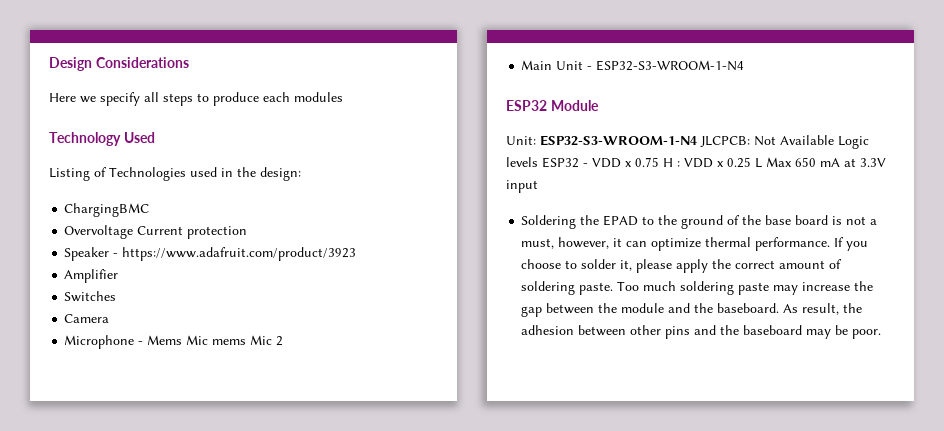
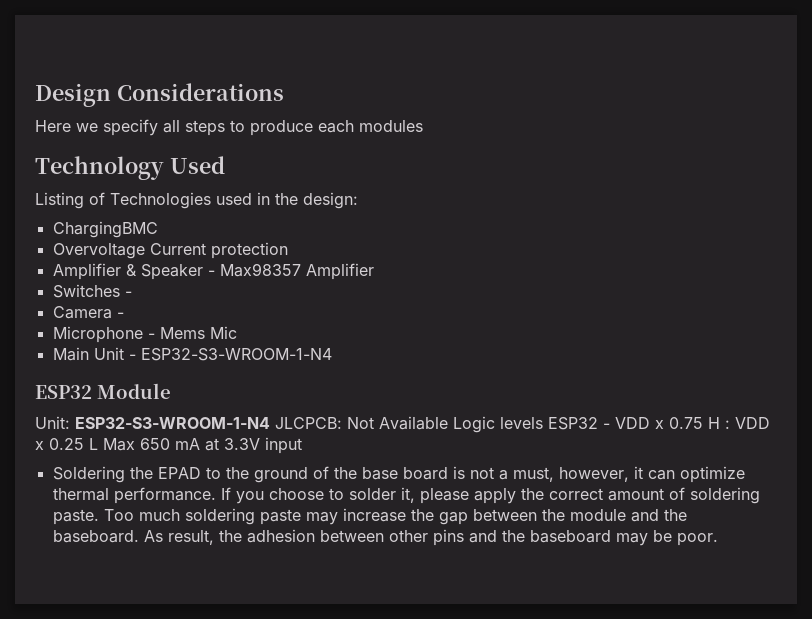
- Speaker - https://www.adafruit.com/product/3923
- Amplifier
+ Amplifier & Speaker - Max98357 Amplifier
- Switches
+ Switches -
- Camera
+ Camera -
- Microphone - Mems Mic mems Mic 2
+ Microphone - Mems Mic

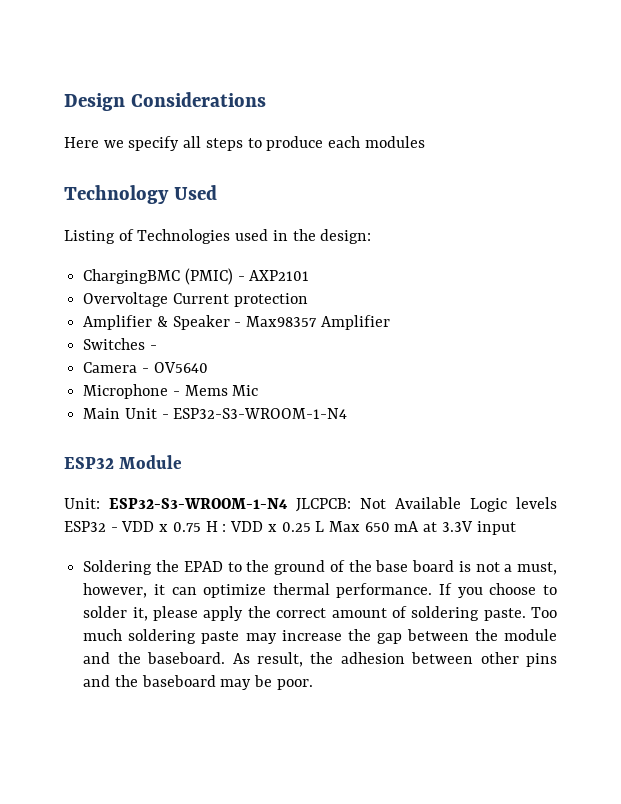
- ChargingBMC
+ ChargingBMC (PMIC) - AXP2101
- Camera -
+ Camera - OV5640

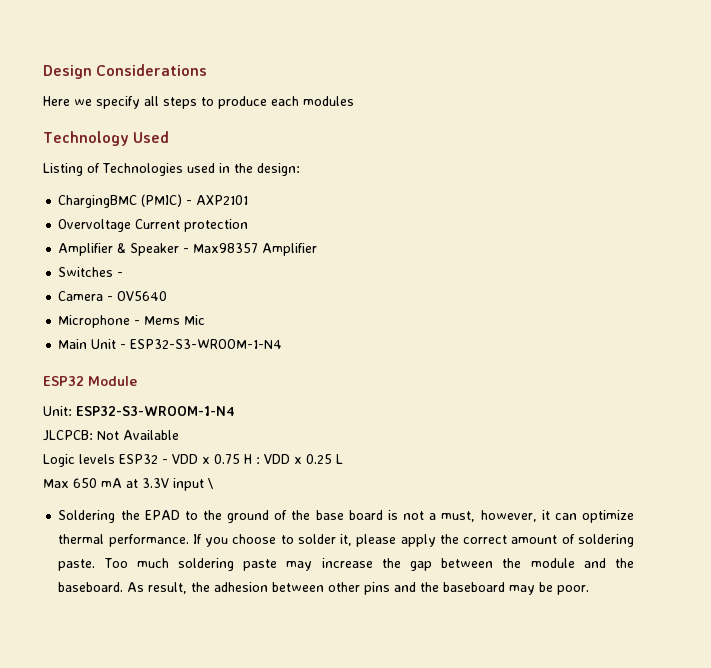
- Unit: ESP32-S3-WROOM-1-N4 JLCPCB: Not Available Logic levels ESP32 - VDD x 0.75 H : VDD x 0.25 L Max 650 mA at 3.3V input
+ Unit: ESP32-S3-WROOM-1-N4
+ JLCPCB: Not Available
+ Logic levels ESP32 - VDD x 0.75 H : VDD x 0.25 L
+ Max 650 mA at 3.3V input \

